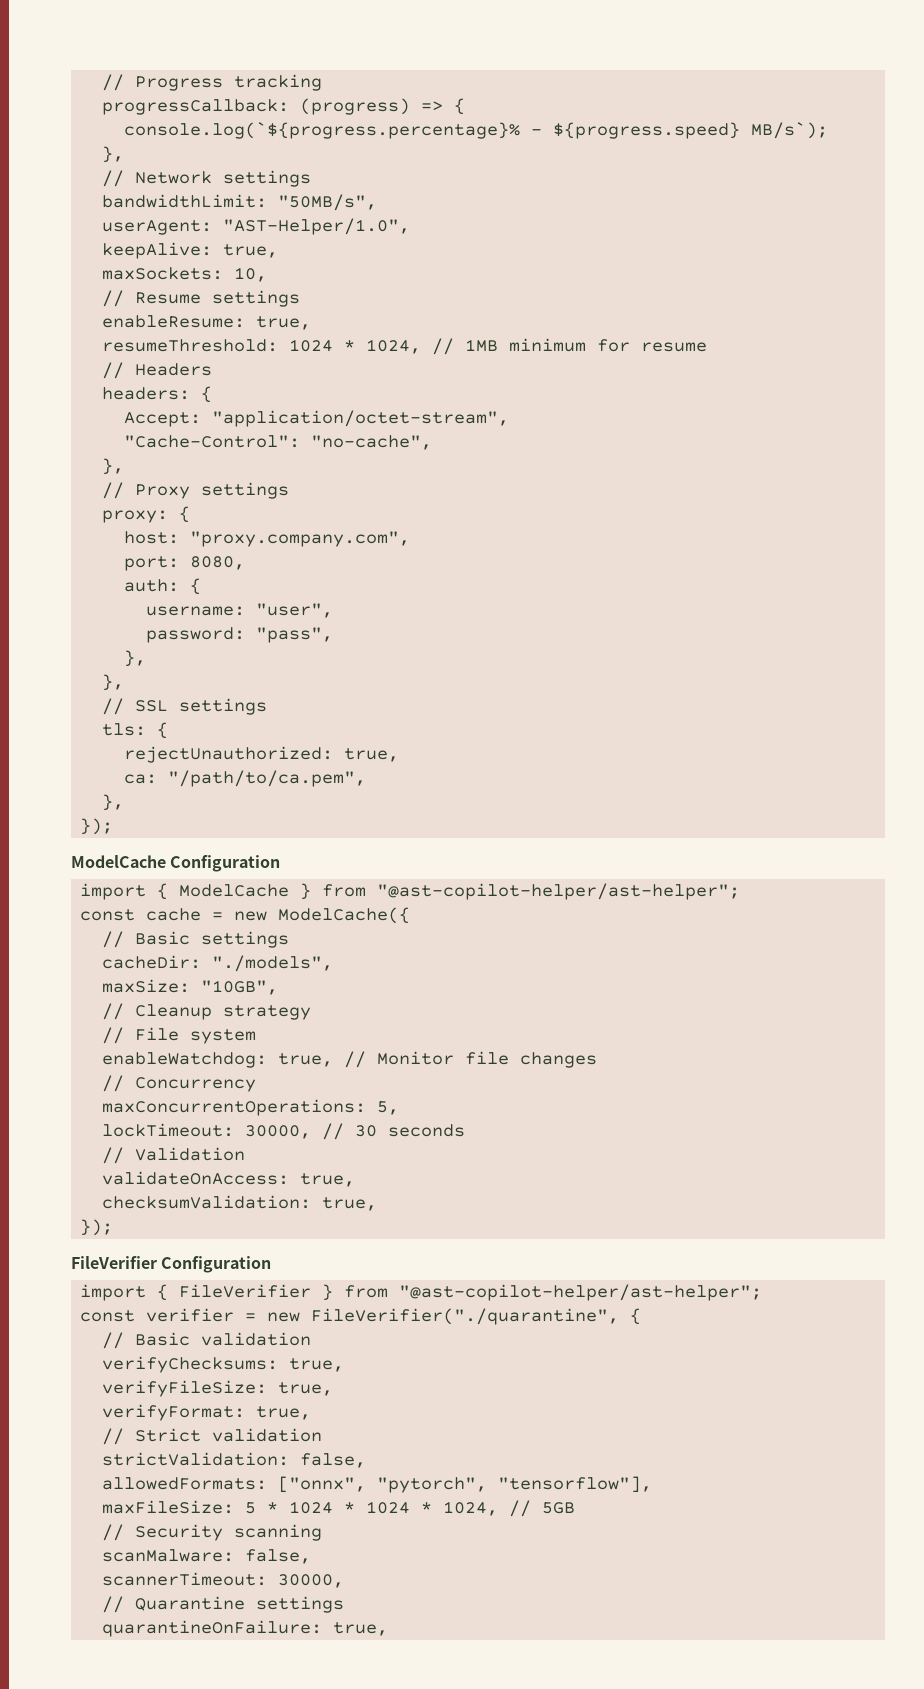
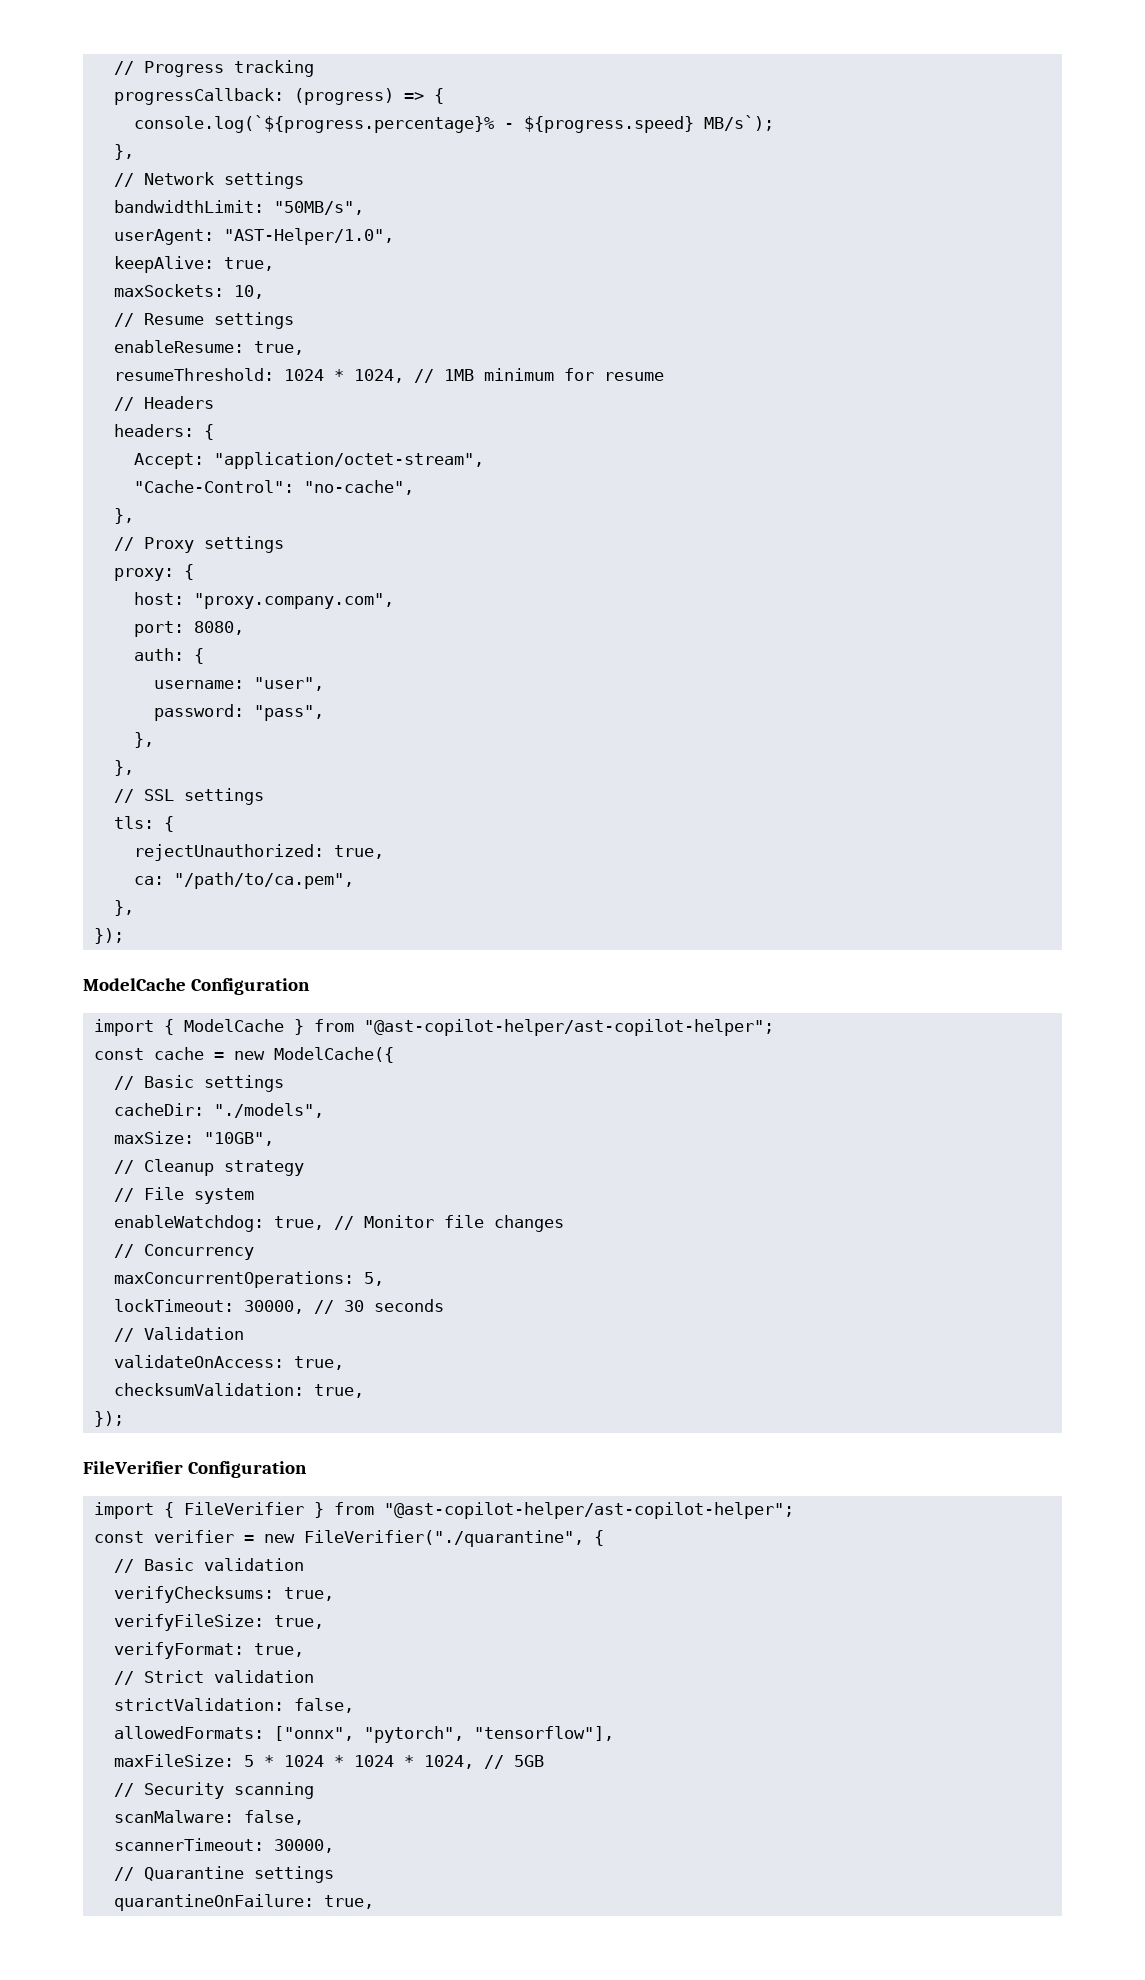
- import { ModelCache } from "@ast-copilot-helper/ast-helper";
+ import { ModelCache } from "@ast-copilot-helper/ast-copilot-helper";
- import { FileVerifier } from "@ast-copilot-helper/ast-helper";
+ import { FileVerifier } from "@ast-copilot-helper/ast-copilot-helper";

